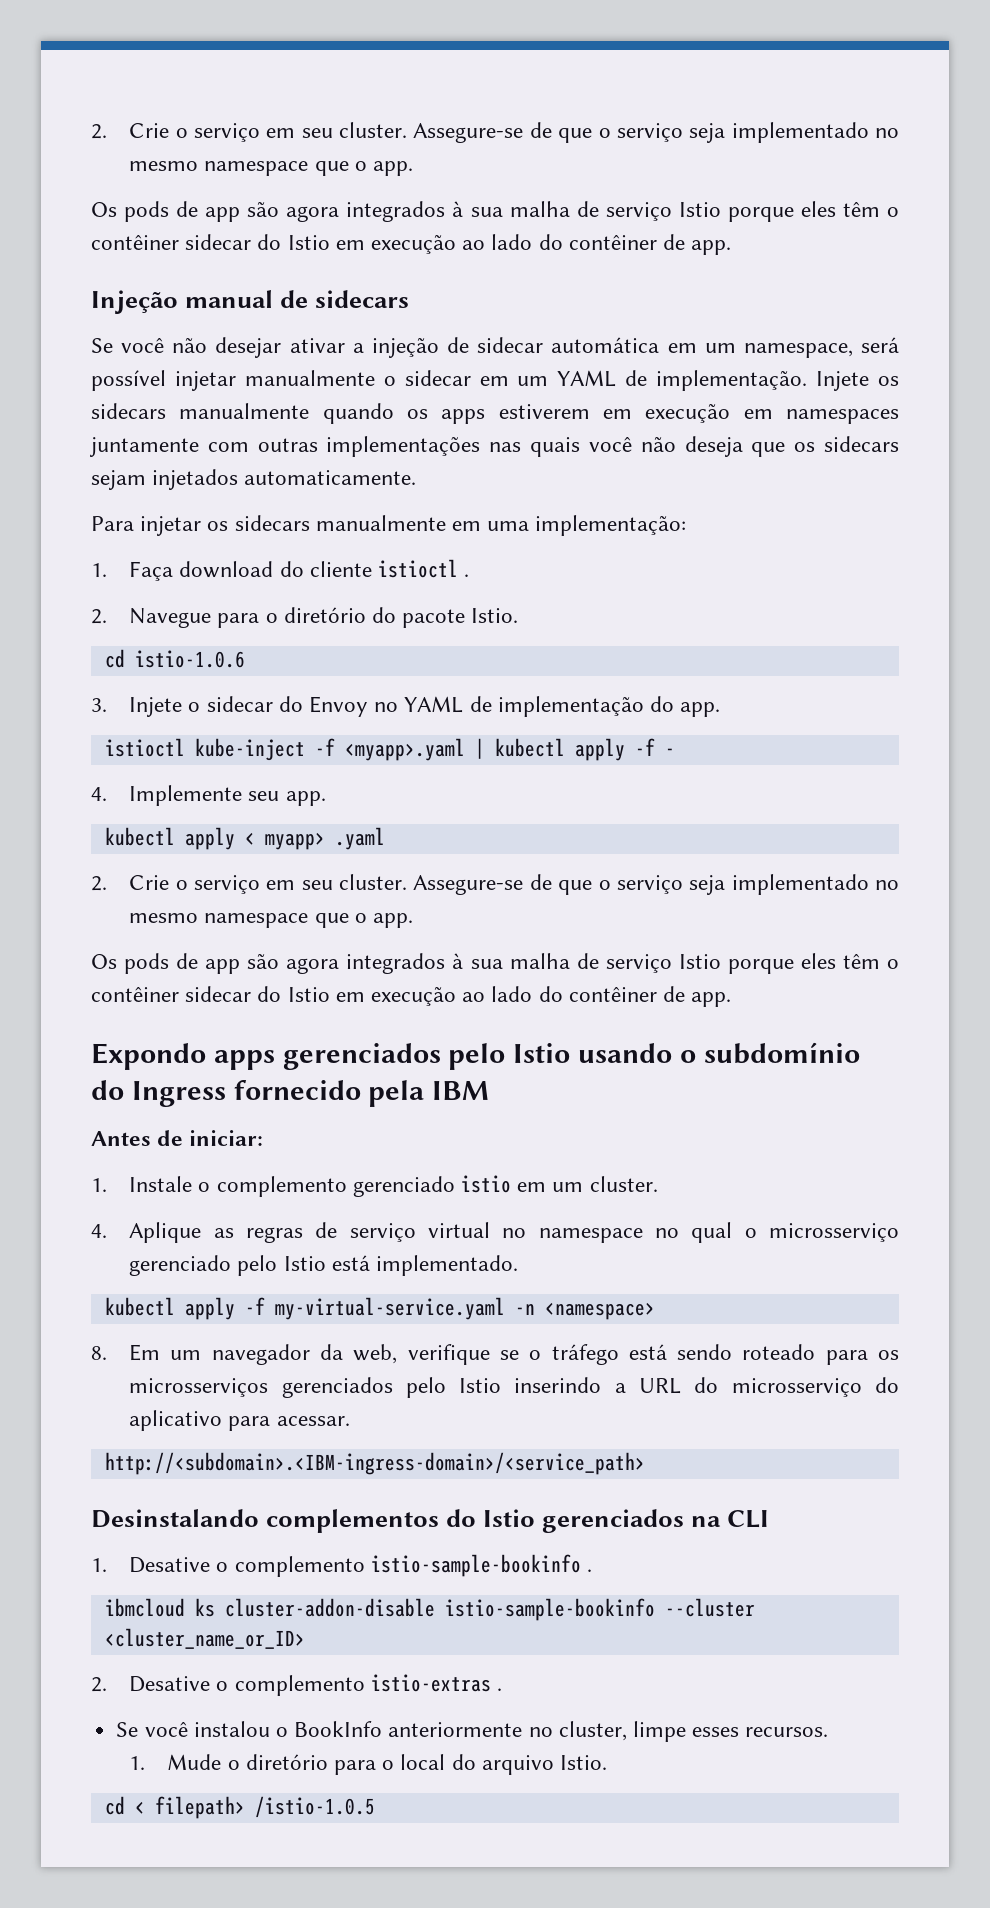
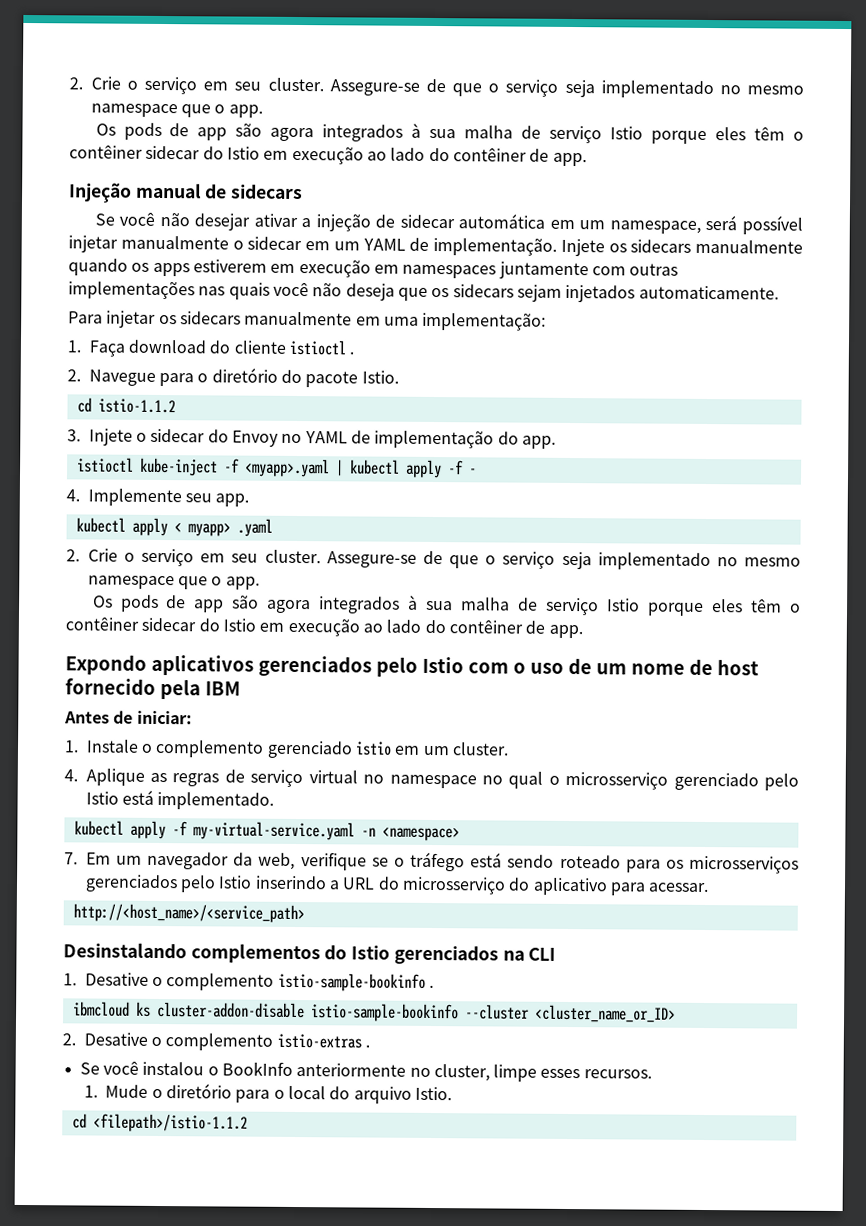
- cd istio-1.0.6
+ cd istio-1.1.2
- Expondo apps gerenciados pelo Istio usando o subdomínio do Ingress fornecido pela IBM
+ Expondo aplicativos gerenciados pelo Istio com o uso de um nome de host fornecido pela IBM
- 8. Em um navegador da web, verifique se o tráfego está sendo roteado para os microsserviços gerenciados pelo Istio inserindo a URL do microsserviço do aplicativo para acessar.
+ 7. Em um navegador da web, verifique se o tráfego está sendo roteado para os microsserviços gerenciados pelo Istio inserindo a URL do microsserviço do aplicativo para acessar.
- http://<subdomain>.<IBM-ingress-domain>/<service_path>
+ http://<host_name>/<service_path>
- cd < filepath> /istio-1.0.5
+ cd <filepath>/istio-1.1.2

